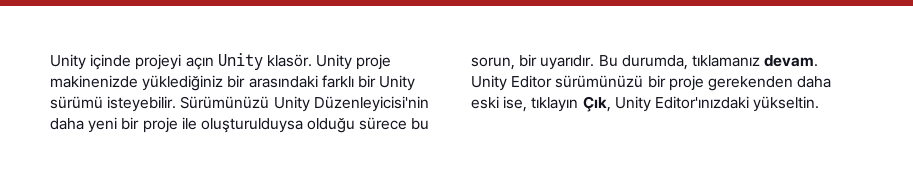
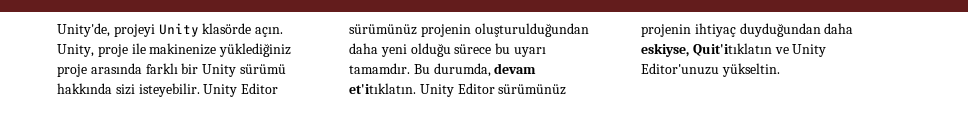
- Unity içinde projeyi açın Unity klasör. Unity proje makinenizde yüklediğiniz bir arasındaki farklı bir Unity sürümü isteyebilir. Sürümünüzü Unity Düzenleyicisi'nin daha yeni bir proje ile oluşturulduysa olduğu sürece bu sorun, bir uyarıdır. Bu durumda, tıklamanız devam. Unity Editor sürümünüzü bir proje gerekenden daha eski ise, tıklayın Çık, Unity Editor'ınızdaki yükseltin.
+ Unity'de, projeyi Unity klasörde açın. Unity, proje ile makinenize yüklediğiniz proje arasında farklı bir Unity sürümü hakkında sizi isteyebilir. Unity Editor sürümünüz projenin oluşturulduğundan daha yeni olduğu sürece bu uyarı tamamdır. Bu durumda, devam et'itıklatın. Unity Editor sürümünüz projenin ihtiyaç duyduğundan daha eskiyse, Quit'itıklatın ve Unity Editor'unuzu yükseltin.

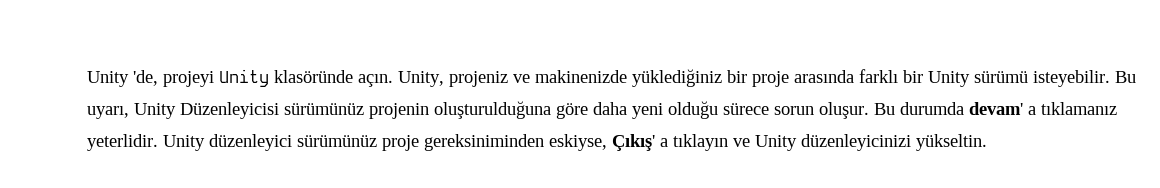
- Unity'de, projeyi Unity klasörde açın.
+ Unity 'de, projeyi Unity klasöründe açın.
- Unity, proje ile makinenize yüklediğiniz proje arasında farklı bir Unity sürümü hakkında sizi isteyebilir. Unity Editor sürümünüz projenin oluşturulduğundan daha yeni olduğu sürece bu uyarı tamamdır. Bu durumda, devam et'itıklatın. Unity Editor sürümünüz projenin ihtiyaç duyduğundan daha eskiyse, Quit'itıklatın ve Unity Editor'unuzu yükseltin.
+ Unity, projeniz ve makinenizde yüklediğiniz bir proje arasında farklı bir Unity sürümü isteyebilir. Bu uyarı, Unity Düzenleyicisi sürümünüz projenin oluşturulduğuna göre daha yeni olduğu sürece sorun oluşur. Bu durumda devam' a tıklamanız yeterlidir. Unity düzenleyici sürümünüz proje gereksiniminden eskiyse, Çıkış' a tıklayın ve Unity düzenleyicinizi yükseltin.

